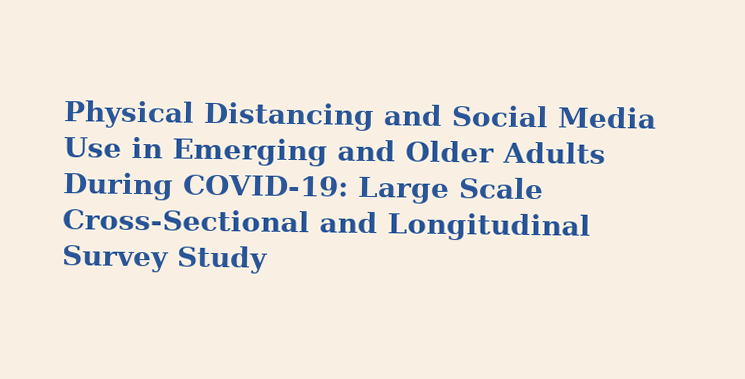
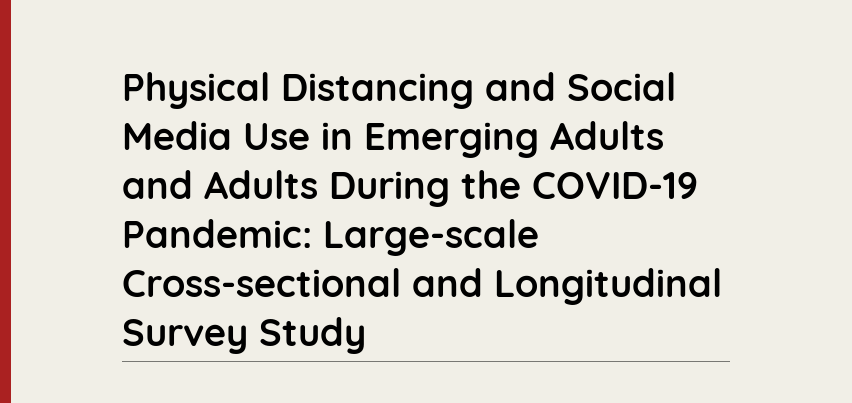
- Physical Distancing and Social Media Use in Emerging and Older Adults During COVID-19: Large Scale Cross-Sectional and Longitudinal Survey Study
+ Physical Distancing and Social Media Use in Emerging Adults and Adults During the COVID-19 Pandemic: Large-scale Cross-sectional and Longitudinal Survey Study

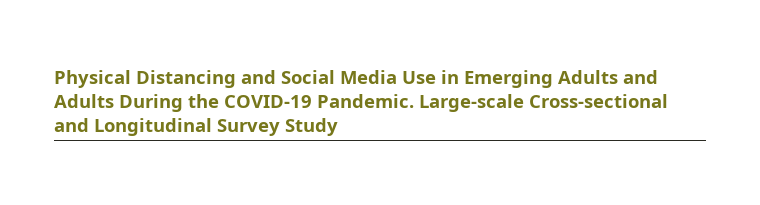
- Physical Distancing and Social Media Use in Emerging Adults and Adults During the COVID-19 Pandemic: Large-scale Cross-sectional and Longitudinal Survey Study
+ Physical Distancing and Social Media Use in Emerging Adults and Adults During the COVID-19 Pandemic. Large-scale Cross-sectional and Longitudinal Survey Study

